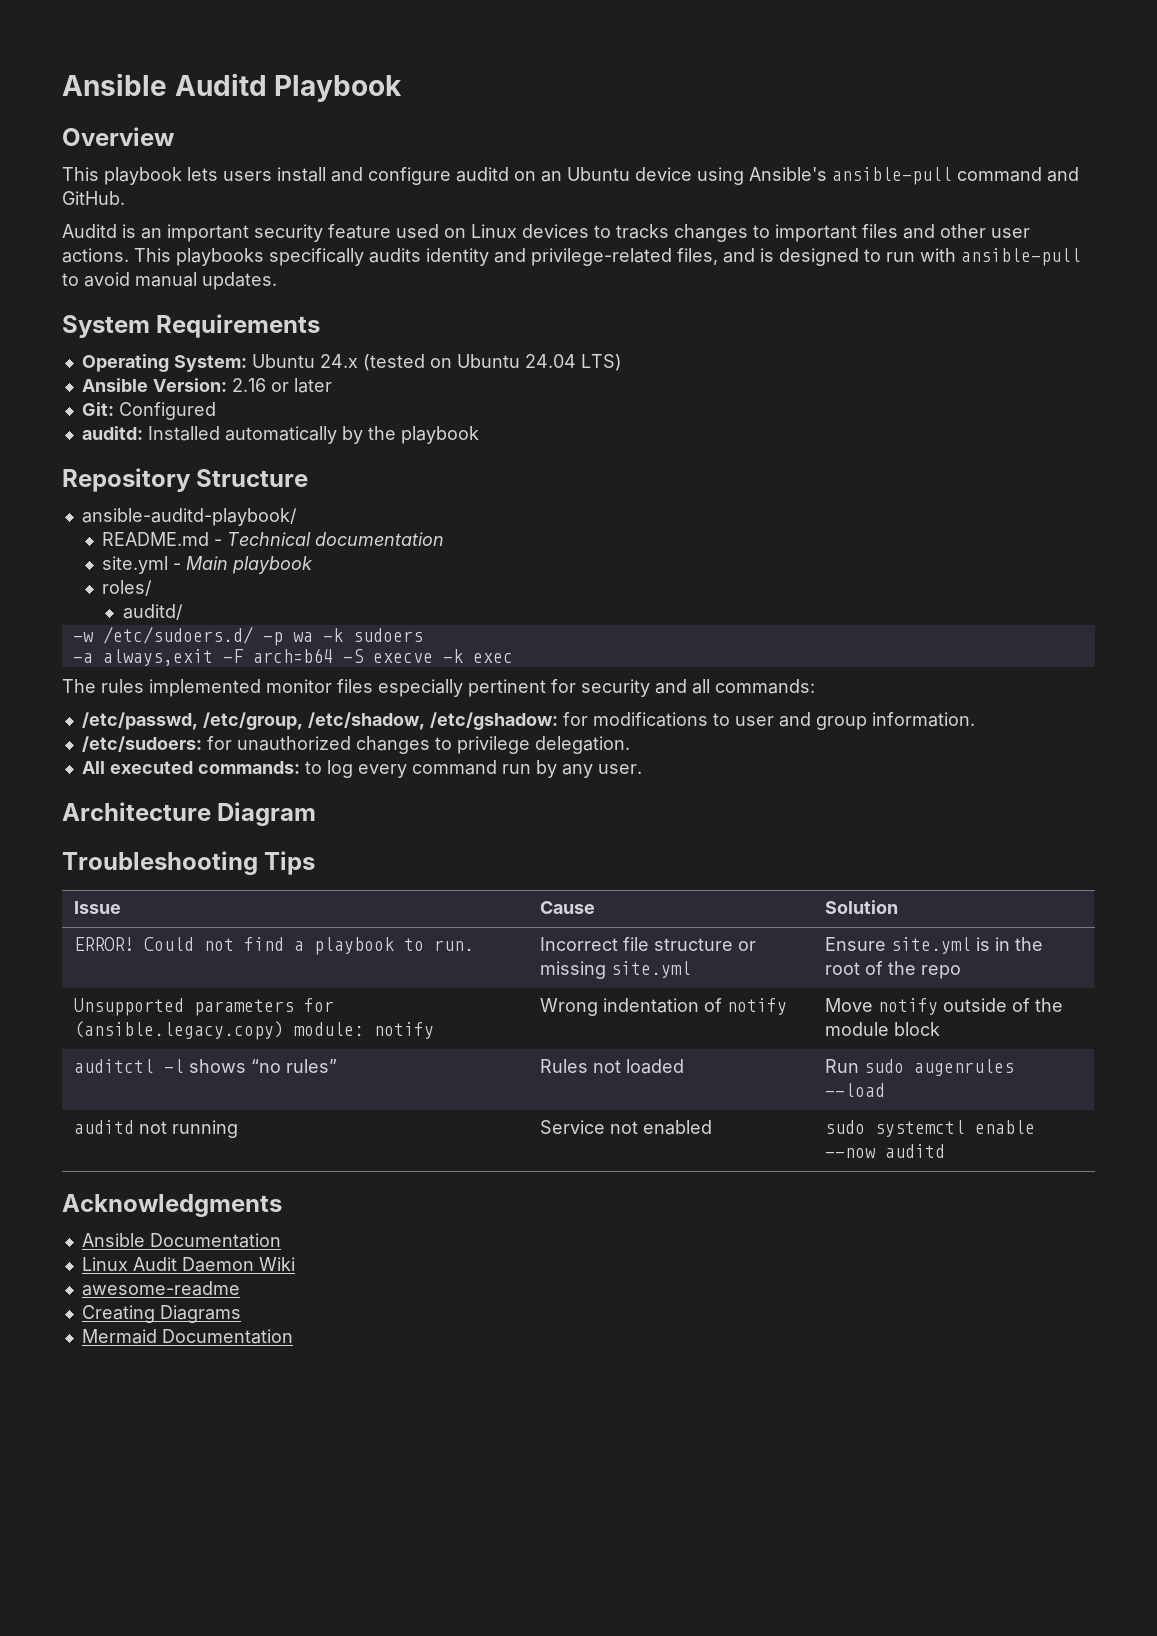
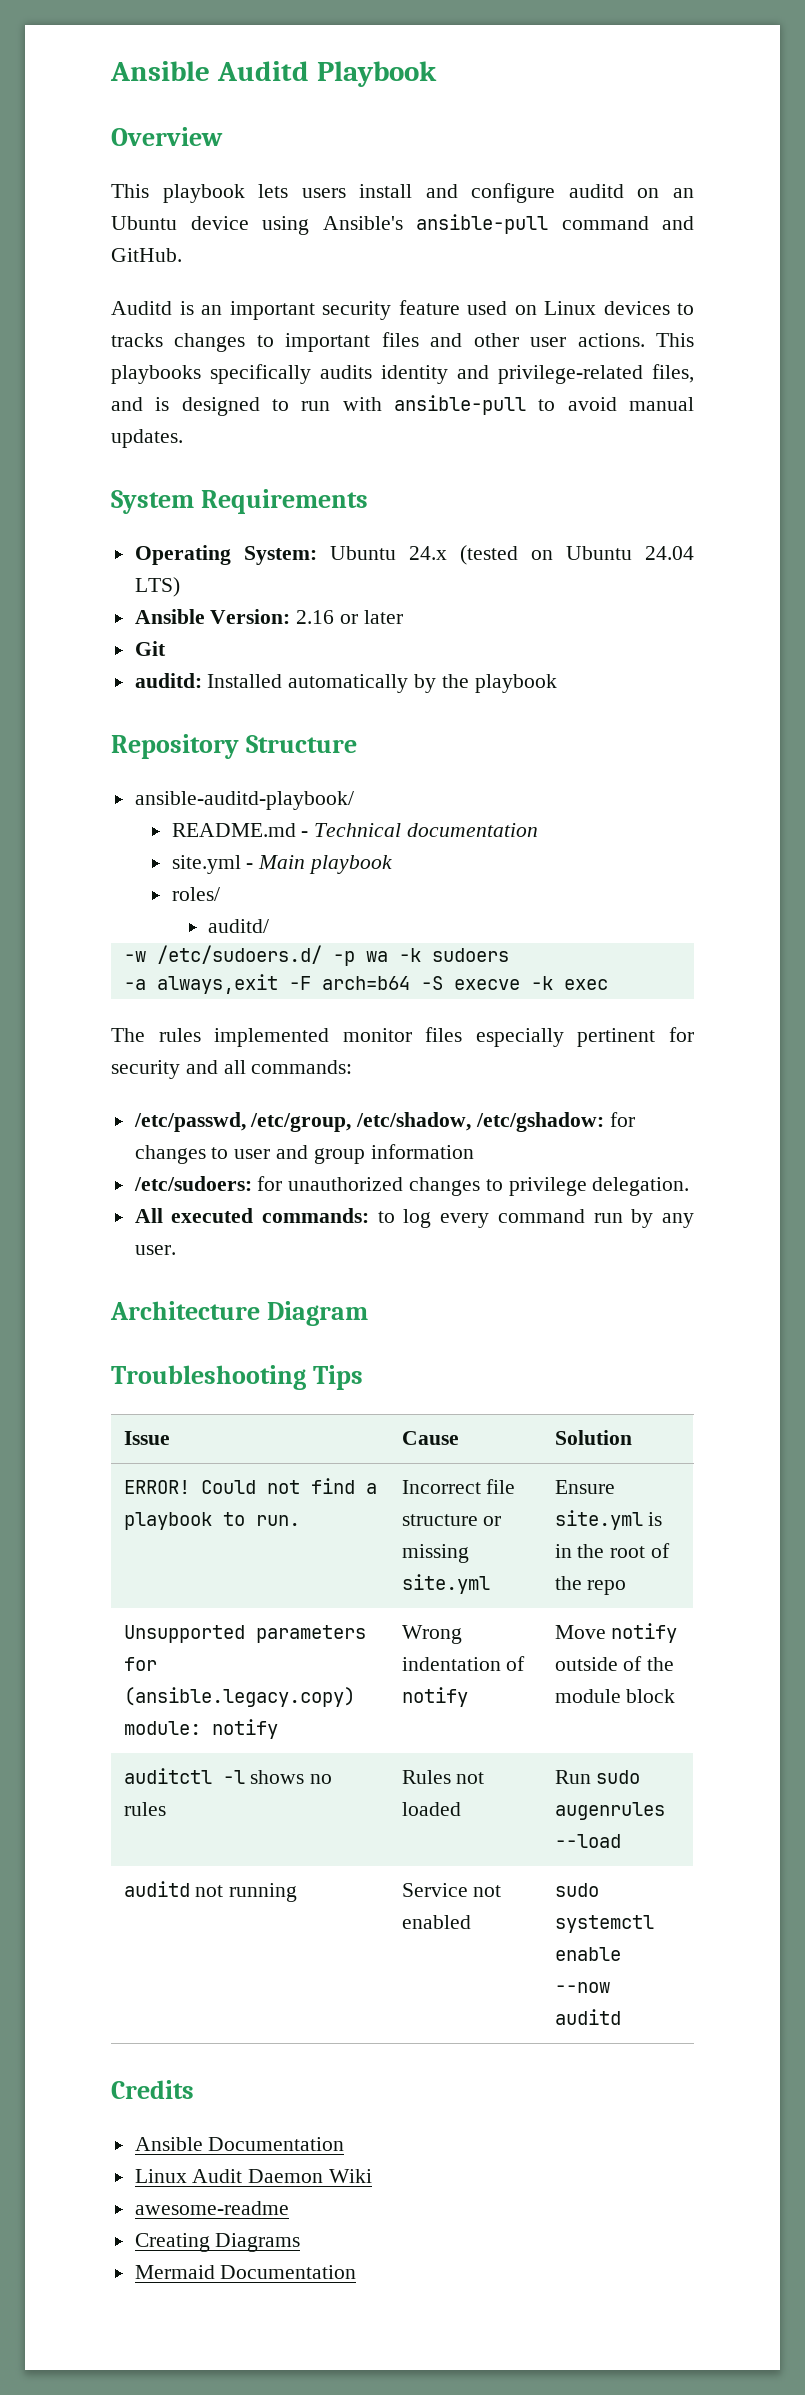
- Git: Configured
+ Git
- /etc/passwd, /etc/group, /etc/shadow, /etc/gshadow: for modifications to user and group information.
+ /etc/passwd, /etc/group, /etc/shadow, /etc/gshadow: for changes to user and group information
- auditctl -l shows “no rules” | Rules not loaded | Run sudo augenrules --load
+ auditctl -l shows no rules | Rules not loaded | Run sudo augenrules --load
- Acknowledgments
+ Credits

